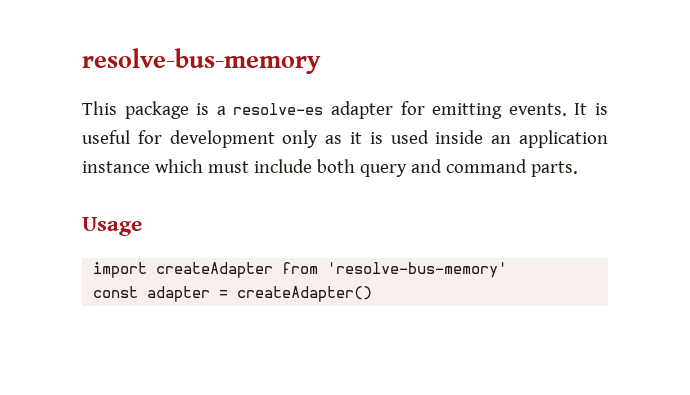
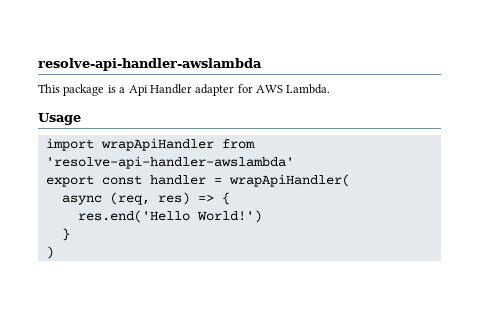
- resolve-bus-memory
+ resolve-api-handler-awslambda
- This package is a resolve-es adapter for emitting events. It is useful for development only as it is used inside an application instance which must include both query and command parts.
+ This package is a Api Handler adapter for AWS Lambda.
  Usage
- import createAdapter from 'resolve-bus-memory'
- const adapter = createAdapter()
+ import wrapApiHandler from 'resolve-api-handler-awslambda'
+ export const handler = wrapApiHandler(
+ async (req, res) => {
+ res.end('Hello World!')
+ }
+ )

